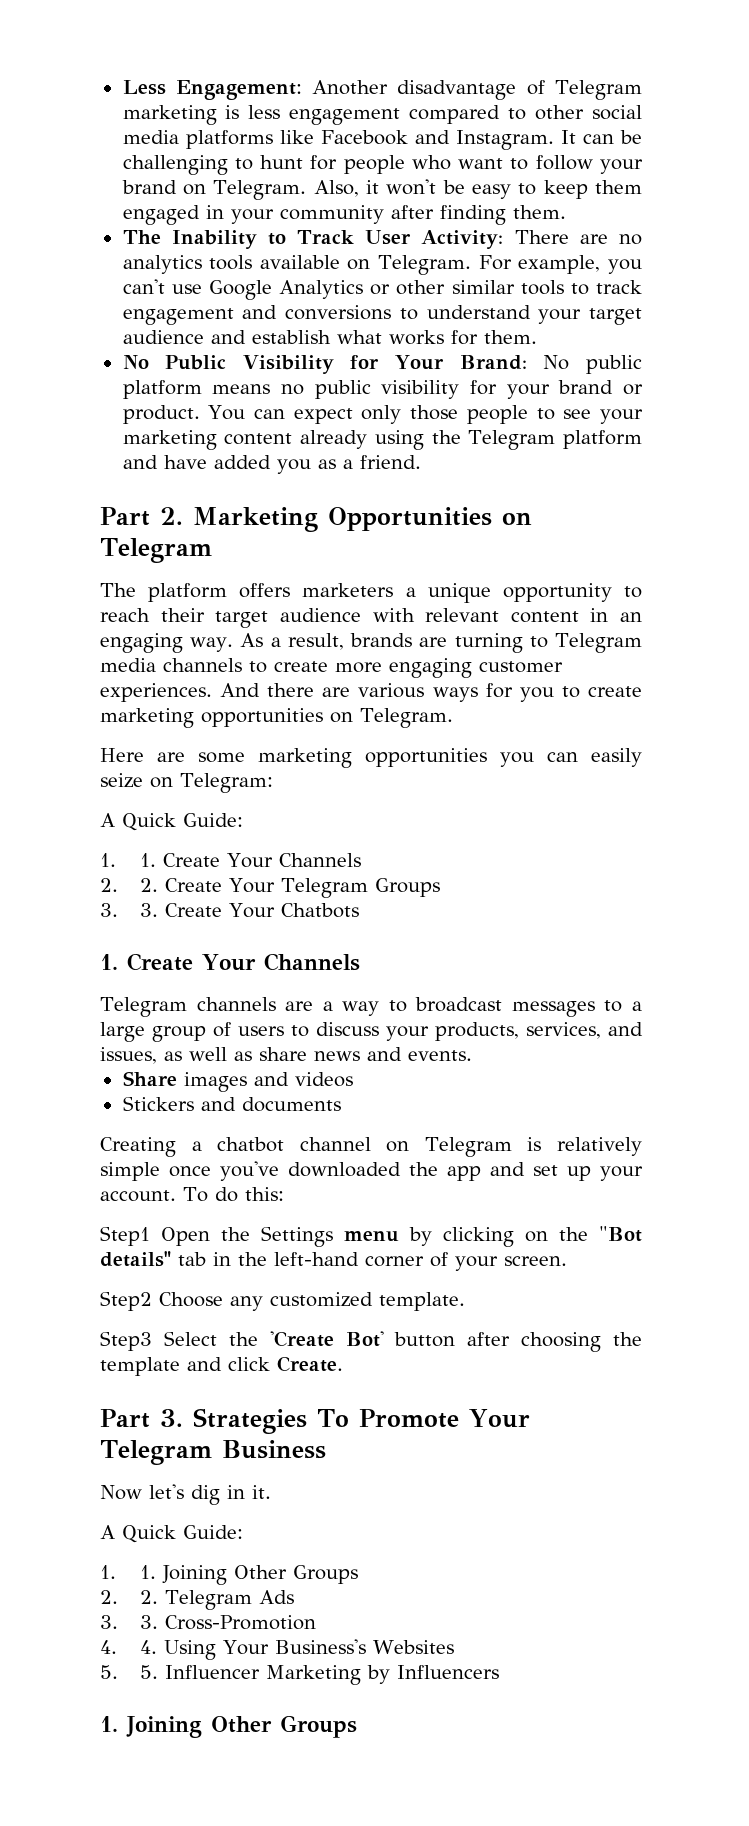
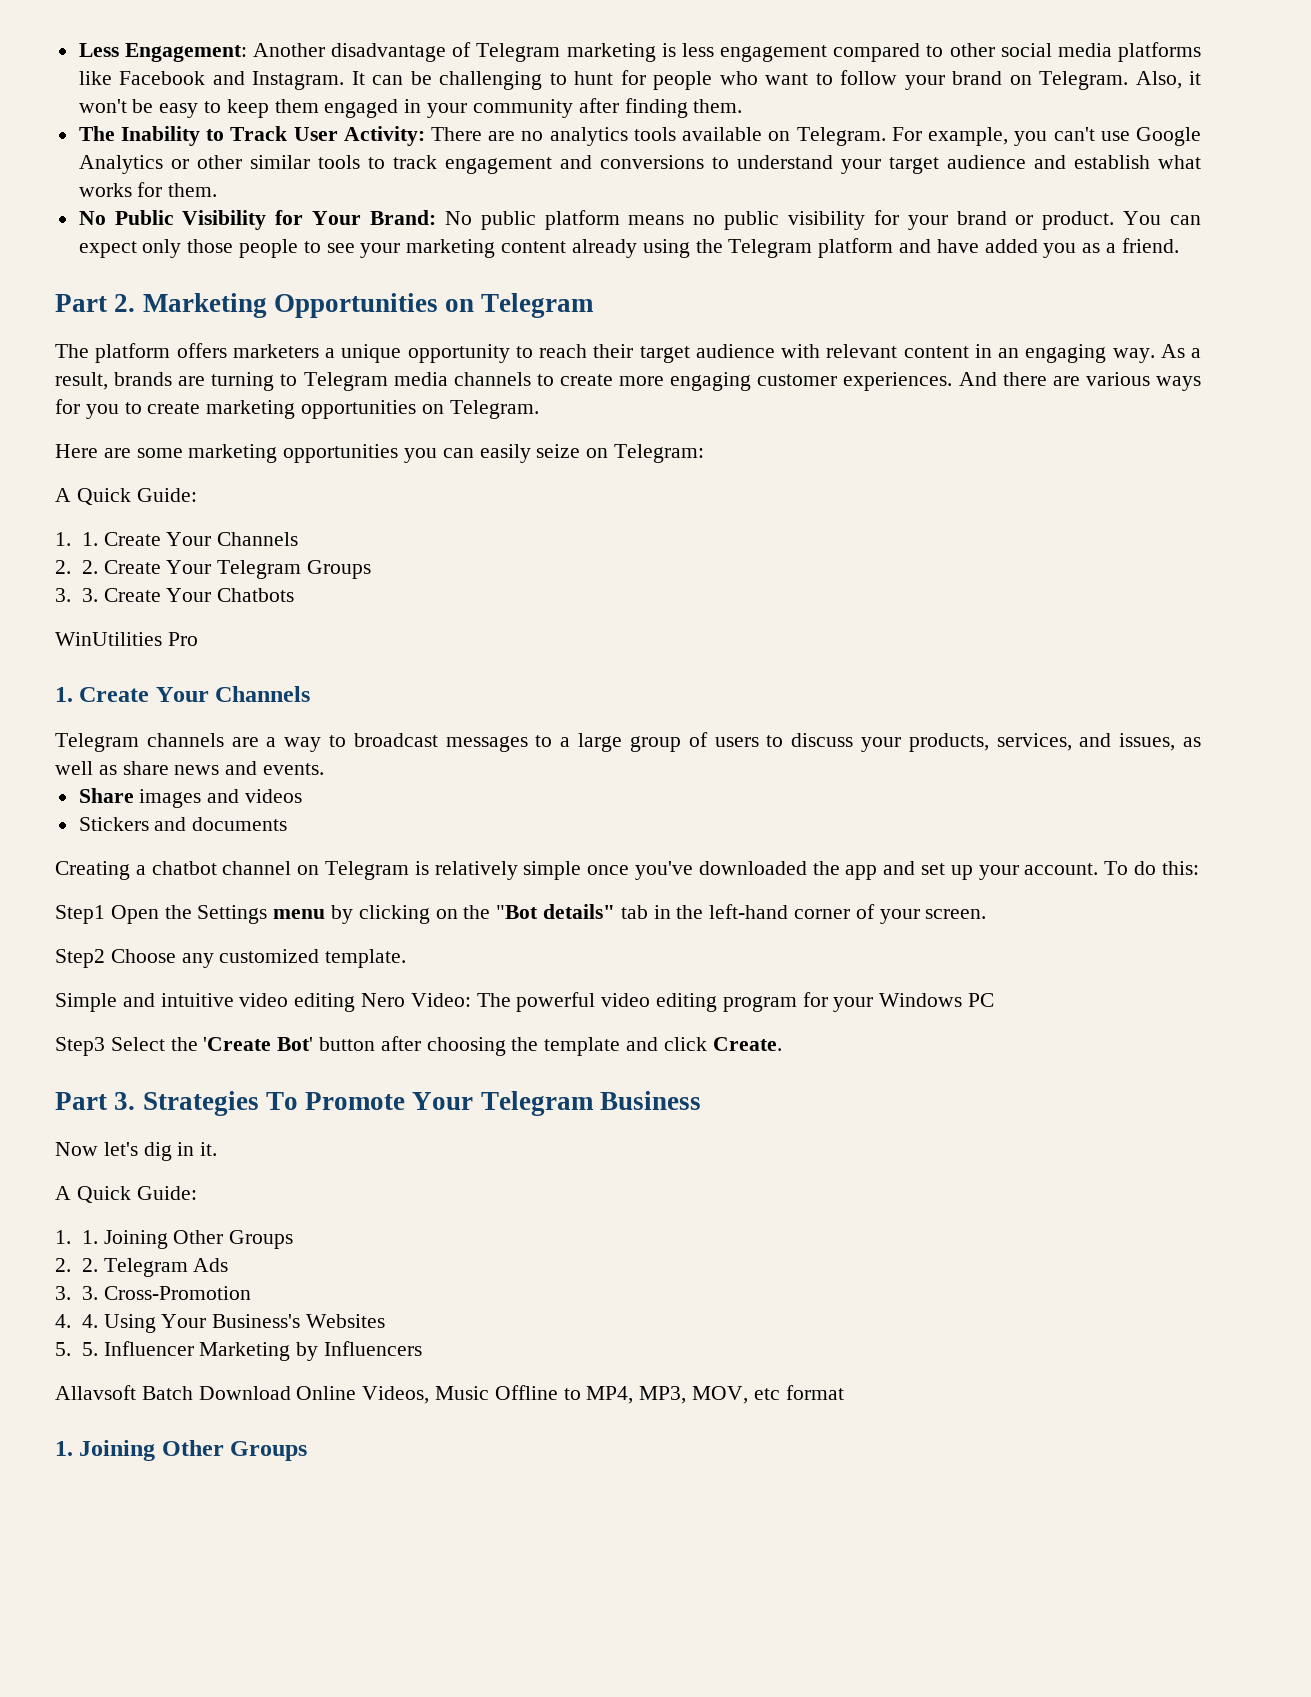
+ WinUtilities Pro
+ Simple and intuitive video editing Nero Video: The powerful video editing program for your Windows PC
+ Allavsoft Batch Download Online Videos, Music Offline to MP4, MP3, MOV, etc format

